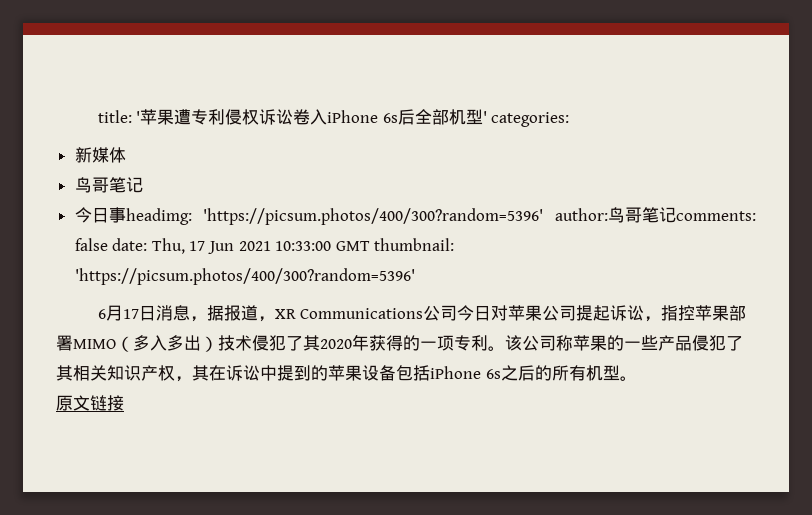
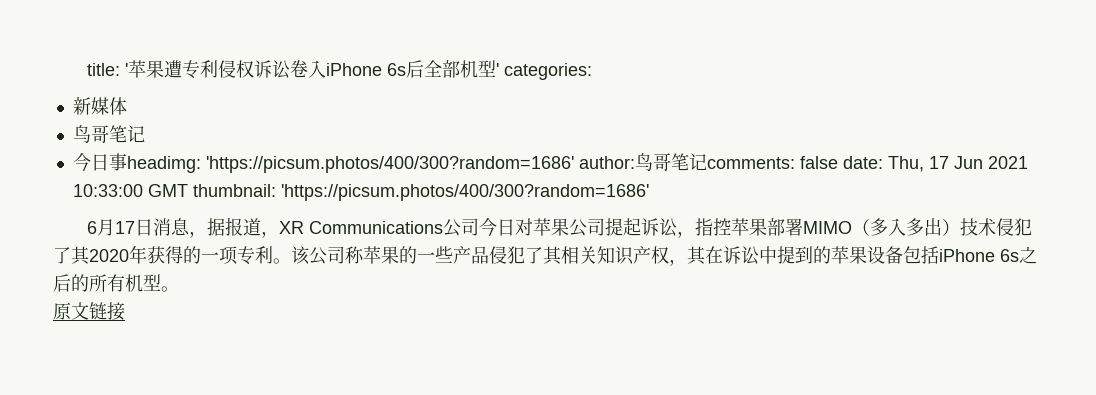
- 今日事headimg: 'https://picsum.photos/400/300?random=5396' author:鸟哥笔记comments: false date: Thu, 17 Jun 2021 10:33:00 GMT thumbnail: 'https://picsum.photos/400/300?random=5396'
+ 今日事headimg: 'https://picsum.photos/400/300?random=1686' author:鸟哥笔记comments: false date: Thu, 17 Jun 2021 10:33:00 GMT thumbnail: 'https://picsum.photos/400/300?random=1686'

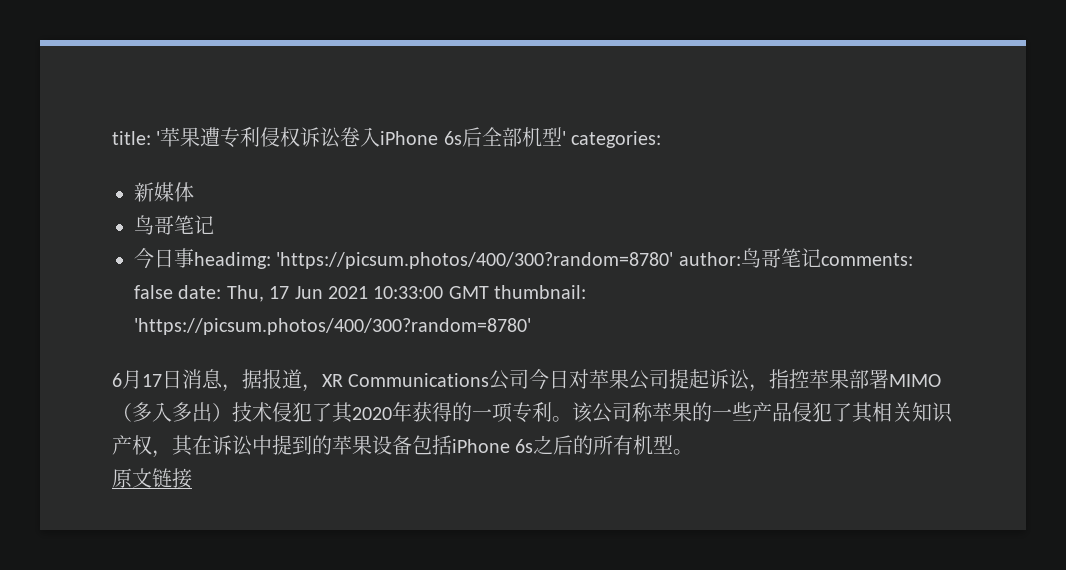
- 今日事headimg: 'https://picsum.photos/400/300?random=1686' author:鸟哥笔记comments: false date: Thu, 17 Jun 2021 10:33:00 GMT thumbnail: 'https://picsum.photos/400/300?random=1686'
+ 今日事headimg: 'https://picsum.photos/400/300?random=8780' author:鸟哥笔记comments: false date: Thu, 17 Jun 2021 10:33:00 GMT thumbnail: 'https://picsum.photos/400/300?random=8780'

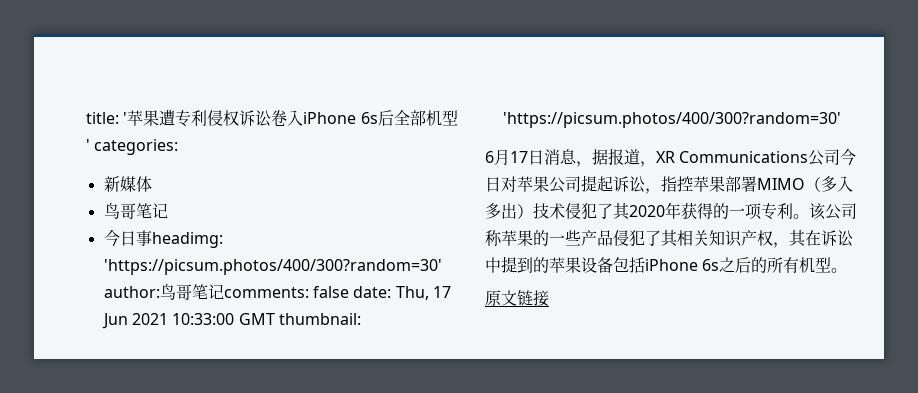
- 今日事headimg: 'https://picsum.photos/400/300?random=8780' author:鸟哥笔记comments: false date: Thu, 17 Jun 2021 10:33:00 GMT thumbnail: 'https://picsum.photos/400/300?random=8780'
+ 今日事headimg: 'https://picsum.photos/400/300?random=30' author:鸟哥笔记comments: false date: Thu, 17 Jun 2021 10:33:00 GMT thumbnail: 'https://picsum.photos/400/300?random=30'

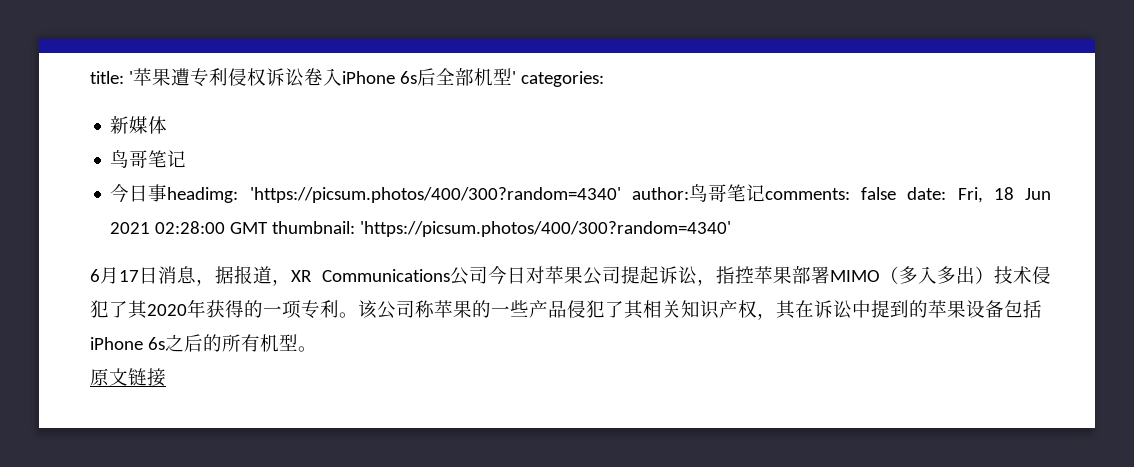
- 今日事headimg: 'https://picsum.photos/400/300?random=30' author:鸟哥笔记comments: false date: Thu, 17 Jun 2021 10:33:00 GMT thumbnail: 'https://picsum.photos/400/300?random=30'
+ 今日事headimg: 'https://picsum.photos/400/300?random=4340' author:鸟哥笔记comments: false date: Fri, 18 Jun 2021 02:28:00 GMT thumbnail: 'https://picsum.photos/400/300?random=4340'

